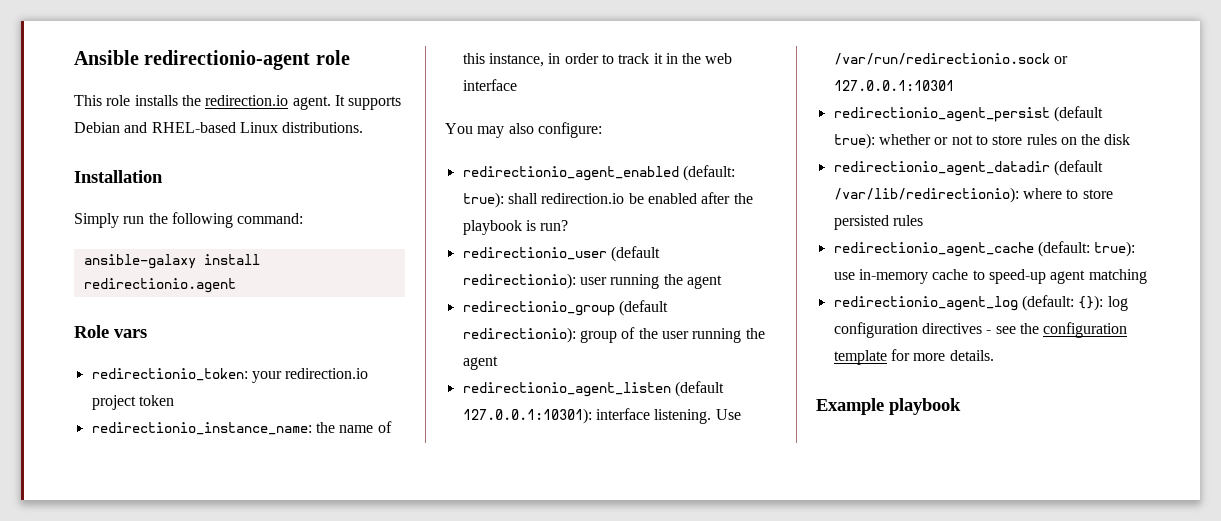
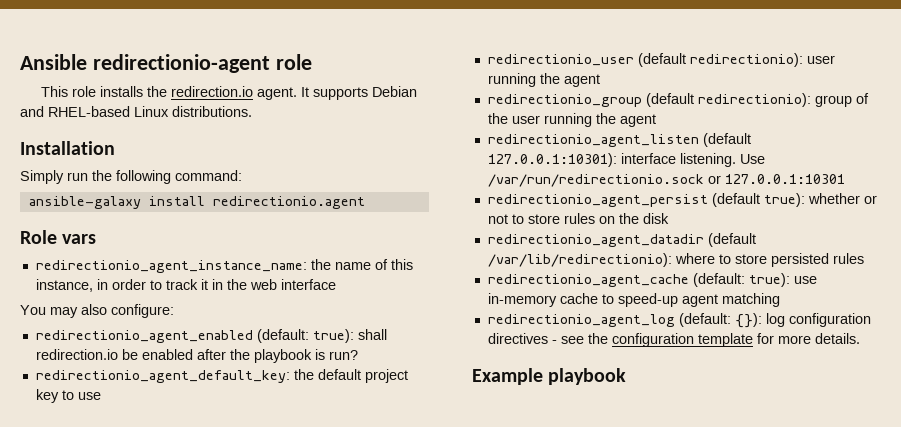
- redirectionio_token: your redirection.io project token
- redirectionio_instance_name: the name of this instance, in order to track it in the web interface
+ redirectionio_agent_instance_name: the name of this instance, in order to track it in the web interface
+ redirectionio_agent_default_key: the default project key to use

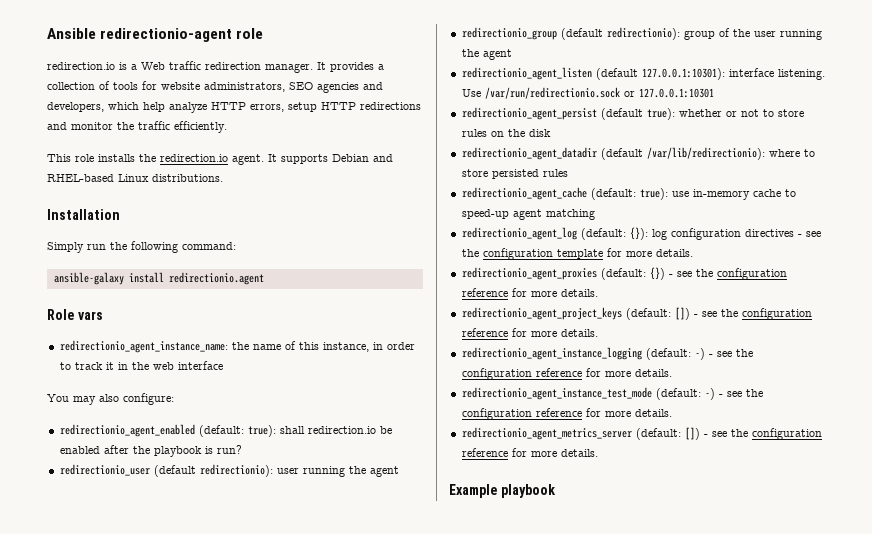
+ redirection.io is a Web traffic redirection manager. It provides a collection of tools for website administrators, SEO agencies and developers, which help analyze HTTP errors, setup HTTP redirections and monitor the traffic efficiently.
- redirectionio_agent_default_key: the default project key to use
+ redirectionio_agent_proxies (default: {}) - see the configuration reference for more details.
+ redirectionio_agent_project_keys (default: []) - see the configuration reference for more details.
+ redirectionio_agent_instance_logging (default: -) - see the configuration reference for more details.
+ redirectionio_agent_instance_test_mode (default: -) - see the configuration reference for more details.
+ redirectionio_agent_metrics_server (default: []) - see the configuration reference for more details.

